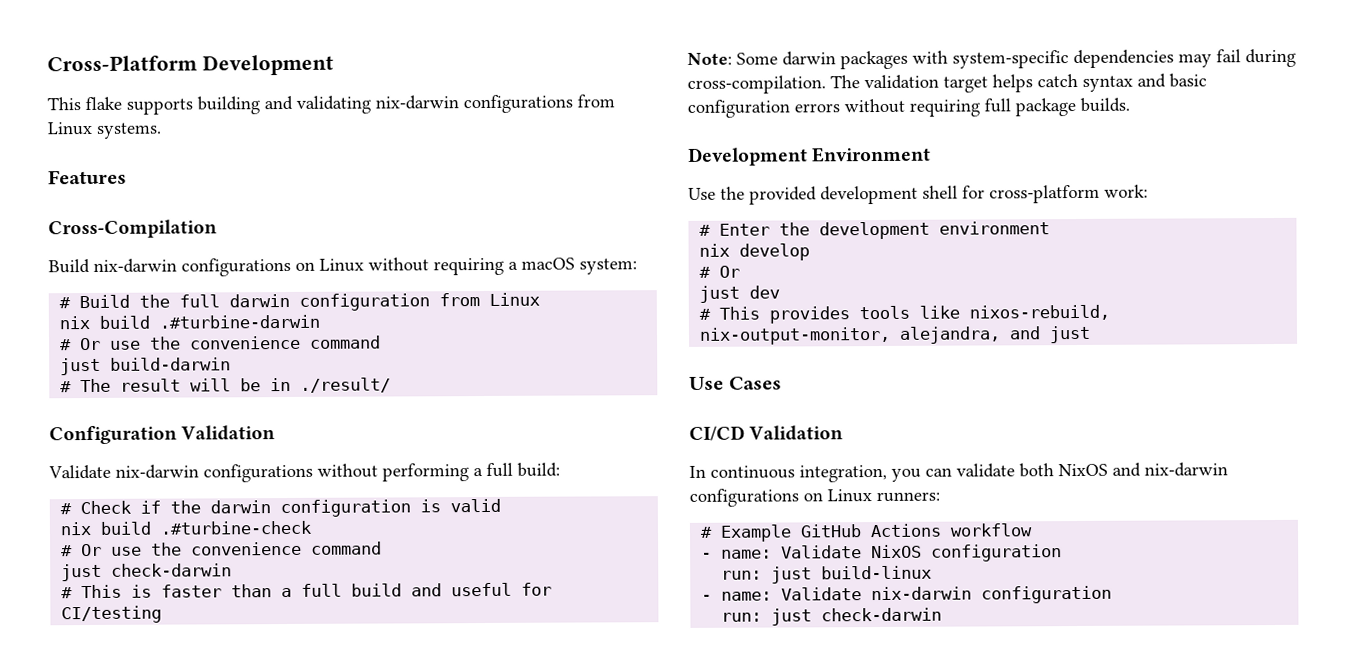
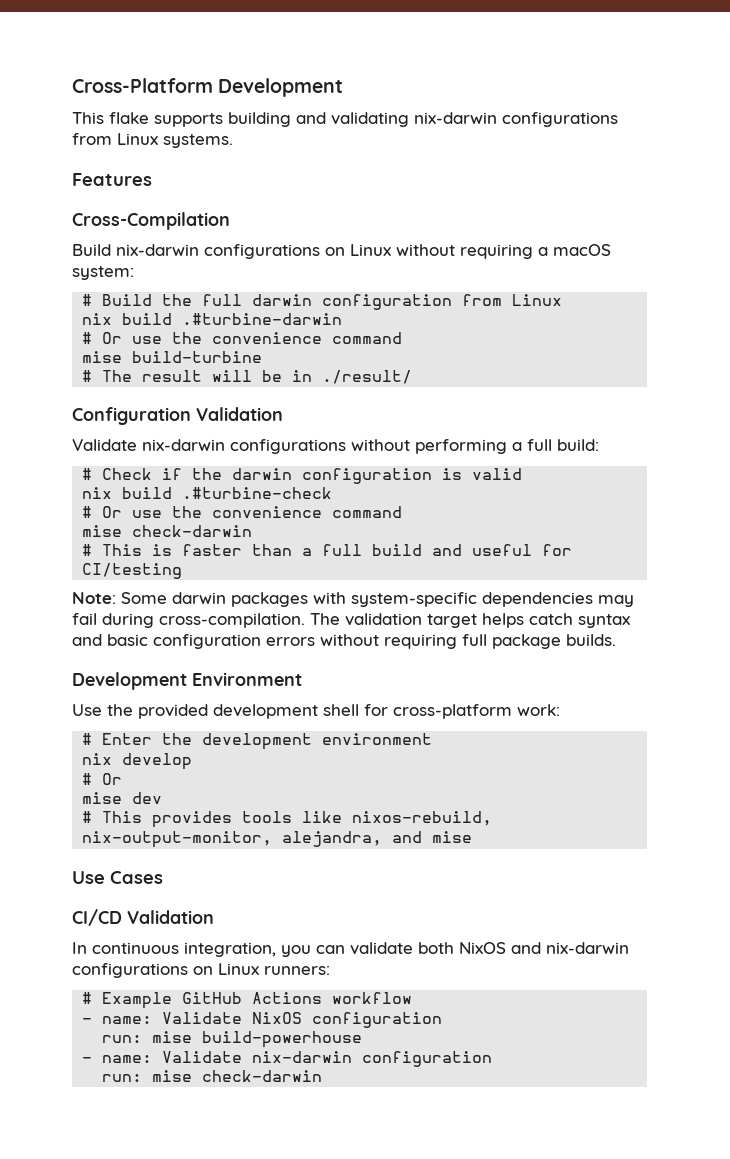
- just build-darwin
+ mise build-turbine
  nix build .#turbine-check
  # Or use the convenience command
- just check-darwin
+ mise check-darwin
- just dev
+ mise dev
- # This provides tools like nixos-rebuild, nix-output-monitor, alejandra, and just
+ # This provides tools like nixos-rebuild, nix-output-monitor, alejandra, and mise
- run: just build-linux
+ run: mise build-powerhouse
- run: just check-darwin
+ run: mise check-darwin

